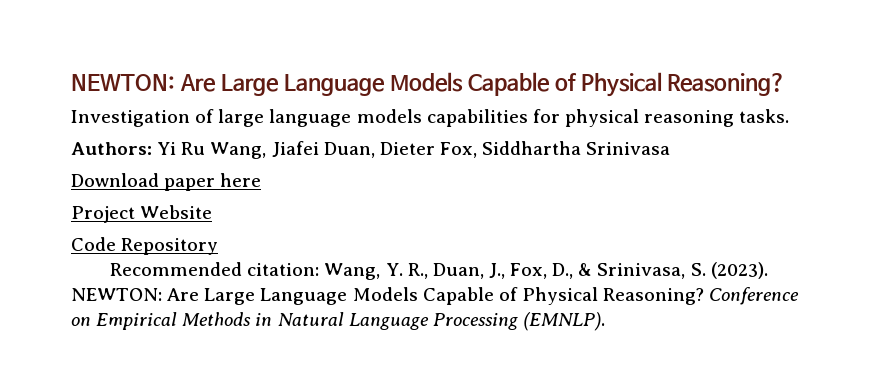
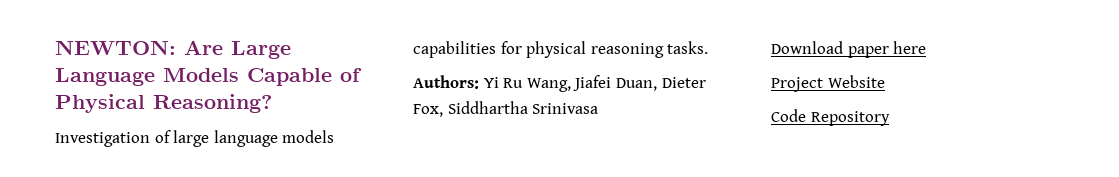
- Recommended citation: Wang, Y. R., Duan, J., Fox, D., & Srinivasa, S. (2023). NEWTON: Are Large Language Models Capable of Physical Reasoning? Conference on Empirical Methods in Natural Language Processing (EMNLP).

